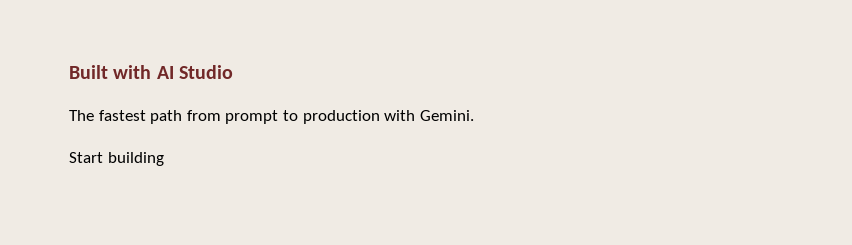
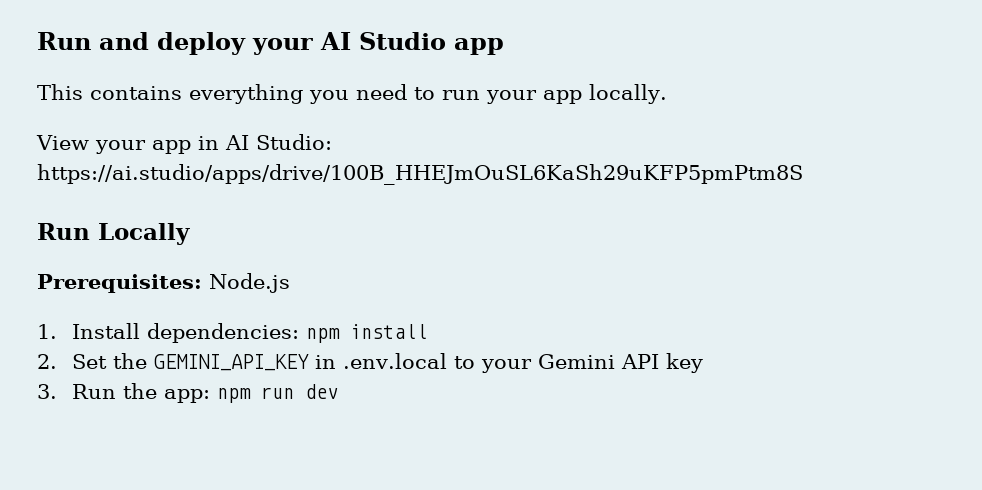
- Built with AI Studio
- The fastest path from prompt to production with Gemini.
- Start building
+ Run and deploy your AI Studio app
+ This contains everything you need to run your app locally.
+ View your app in AI Studio: https://ai.studio/apps/drive/100B_HHEJmOuSL6KaSh29uKFP5pmPtm8S
+ Run Locally
+ Prerequisites: Node.js
+ 1. Install dependencies: npm install
+ 2. Set the GEMINI_API_KEY in .env.local to your Gemini API key
+ 3. Run the app: npm run dev

